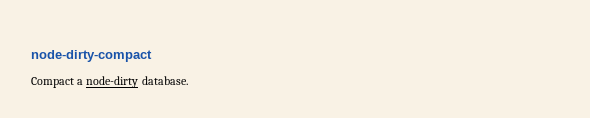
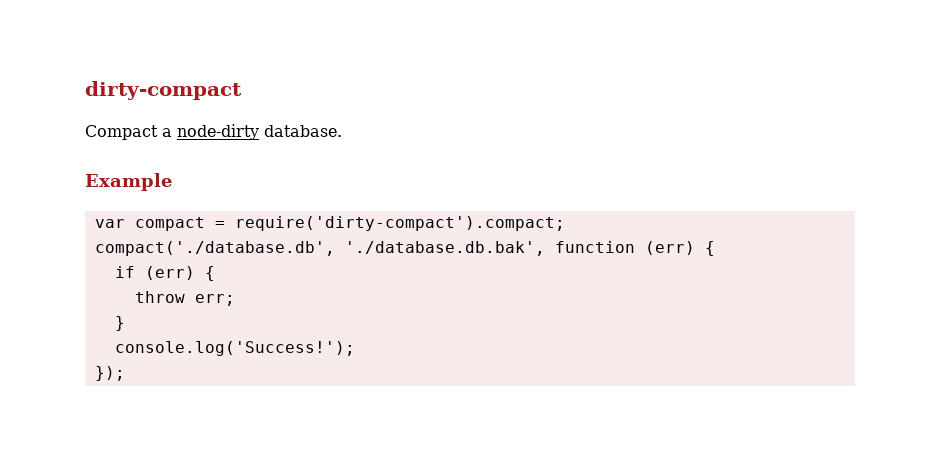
- node-dirty-compact
+ dirty-compact
+ Example
+ var compact = require('dirty-compact').compact;
+ compact('./database.db', './database.db.bak', function (err) {
+ if (err) {
+ throw err;
+ }
+ console.log('Success!');
+ });

